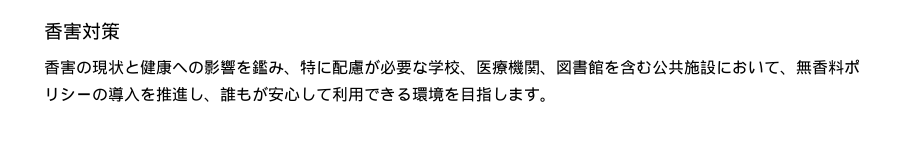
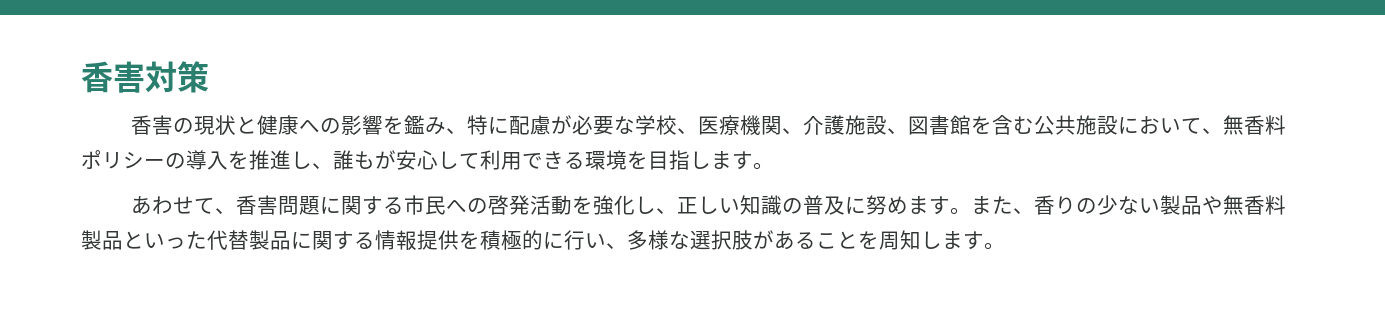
- 香害の現状と健康への影響を鑑み、特に配慮が必要な学校、医療機関、図書館を含む公共施設において、無香料ポリシーの導入を推進し、誰もが安心して利用できる環境を目指します。
+ 香害の現状と健康への影響を鑑み、特に配慮が必要な学校、医療機関、介護施設、図書館を含む公共施設において、無香料ポリシーの導入を推進し、誰もが安心して利用できる環境を目指します。
+ あわせて、香害問題に関する市民への啓発活動を強化し、正しい知識の普及に努めます。また、香りの少ない製品や無香料製品といった代替製品に関する情報提供を積極的に行い、多様な選択肢があることを周知します。

